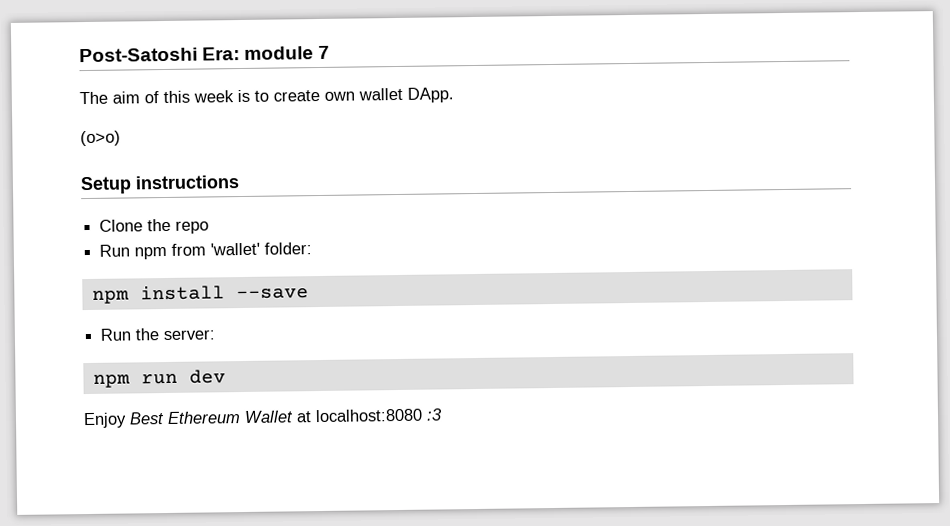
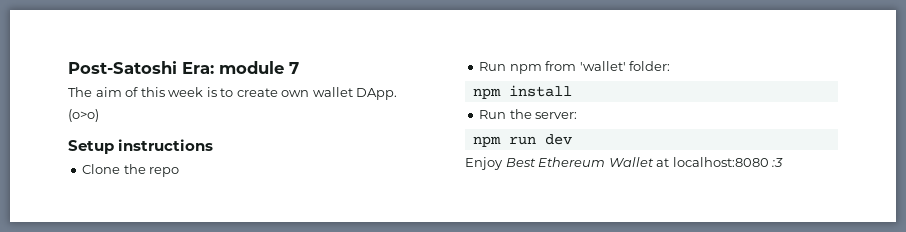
- npm install --save
+ npm install

